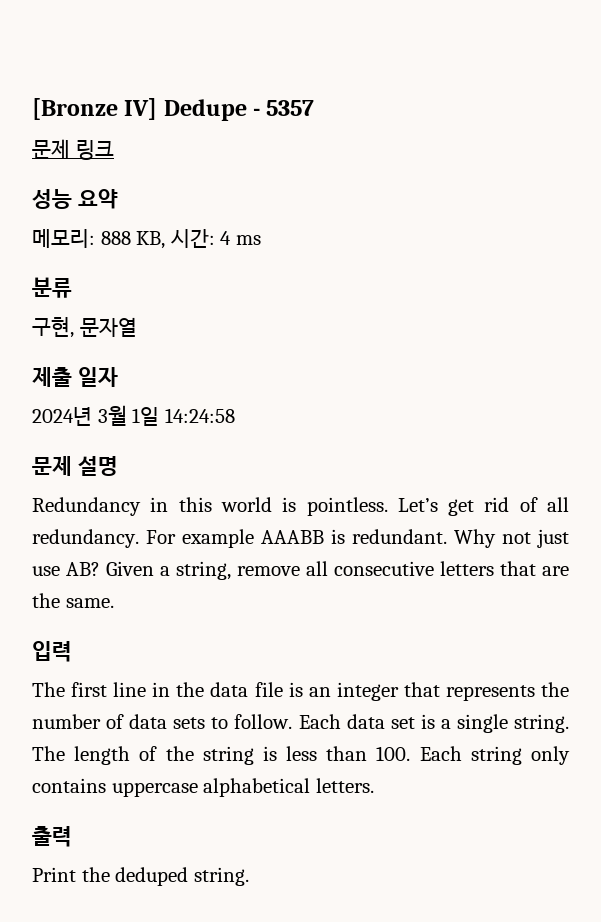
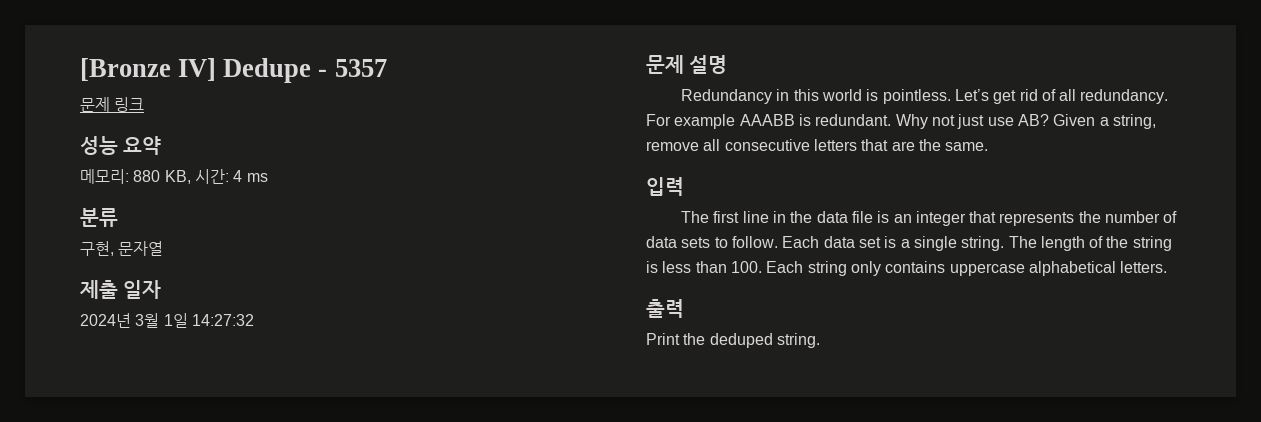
- 메모리: 888 KB, 시간: 4 ms
+ 메모리: 880 KB, 시간: 4 ms
- 2024년 3월 1일 14:24:58
+ 2024년 3월 1일 14:27:32

